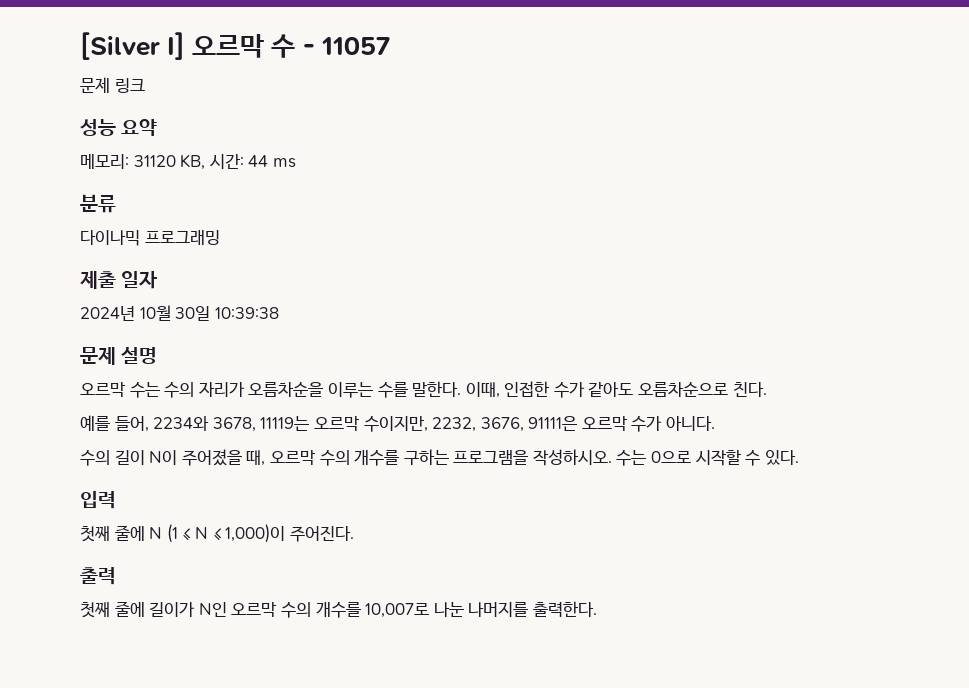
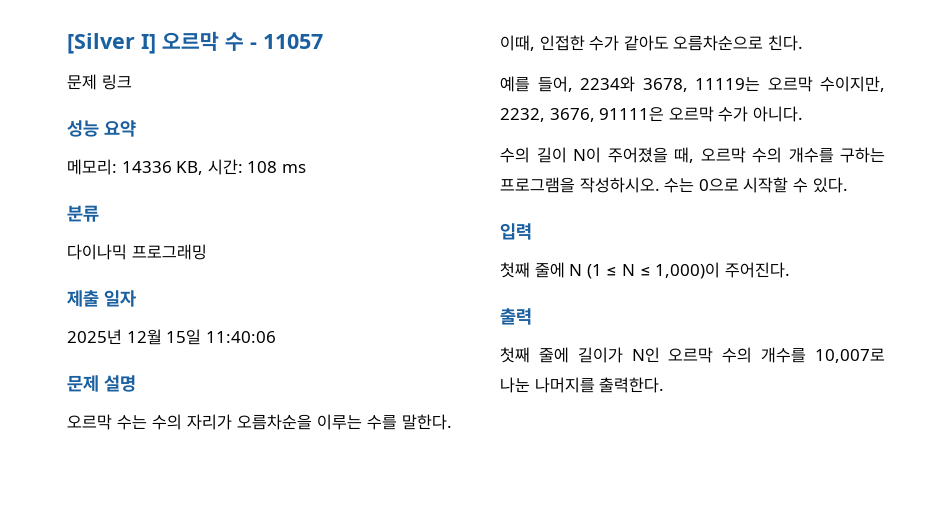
- 메모리: 31120 KB, 시간: 44 ms
+ 메모리: 14336 KB, 시간: 108 ms
- 2024년 10월 30일 10:39:38
+ 2025년 12월 15일 11:40:06

